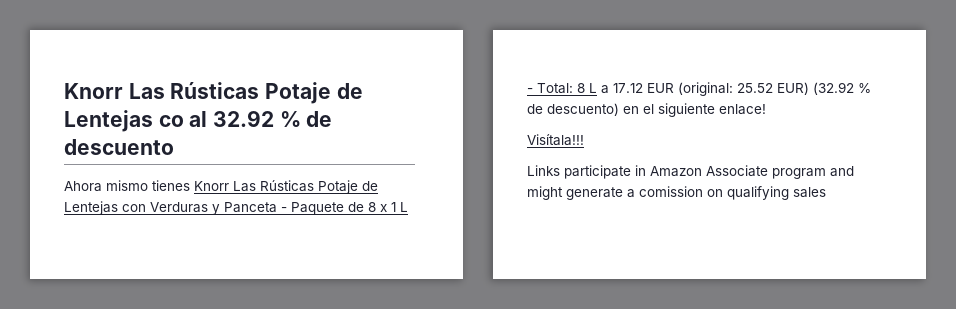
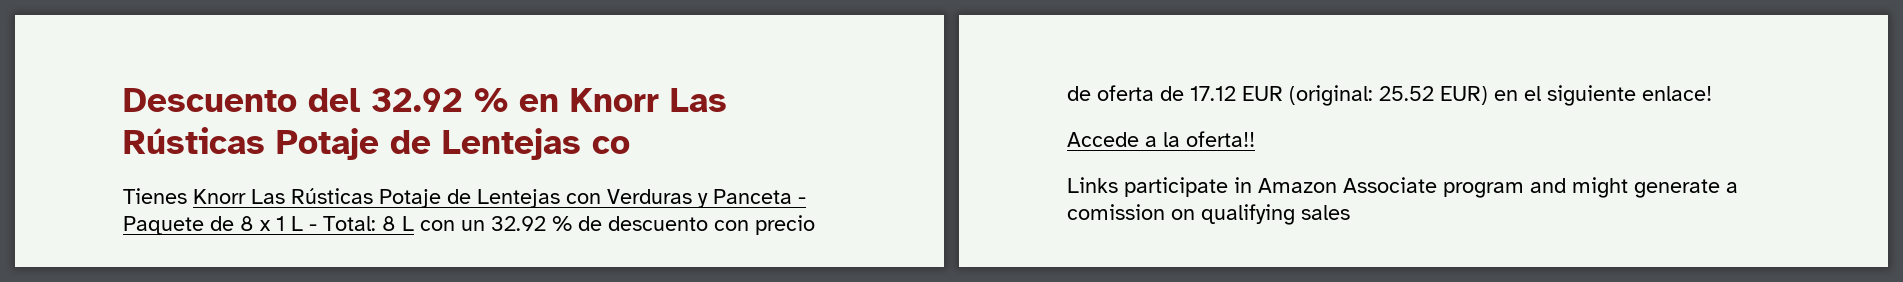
- Knorr Las Rústicas Potaje de Lentejas co al 32.92 % de descuento
- Ahora mismo tienes Knorr Las Rústicas Potaje de Lentejas con Verduras y Panceta - Paquete de 8 x 1 L - Total: 8 L a 17.12 EUR (original: 25.52 EUR) (32.92 % de descuento) en el siguiente enlace!
+ Descuento del 32.92 % en Knorr Las Rústicas Potaje de Lentejas co
+ Tienes Knorr Las Rústicas Potaje de Lentejas con Verduras y Panceta - Paquete de 8 x 1 L - Total: 8 L con un 32.92 % de descuento con precio de oferta de 17.12 EUR (original: 25.52 EUR) en el siguiente enlace!
- Visítala!!!
+ Accede a la oferta!!

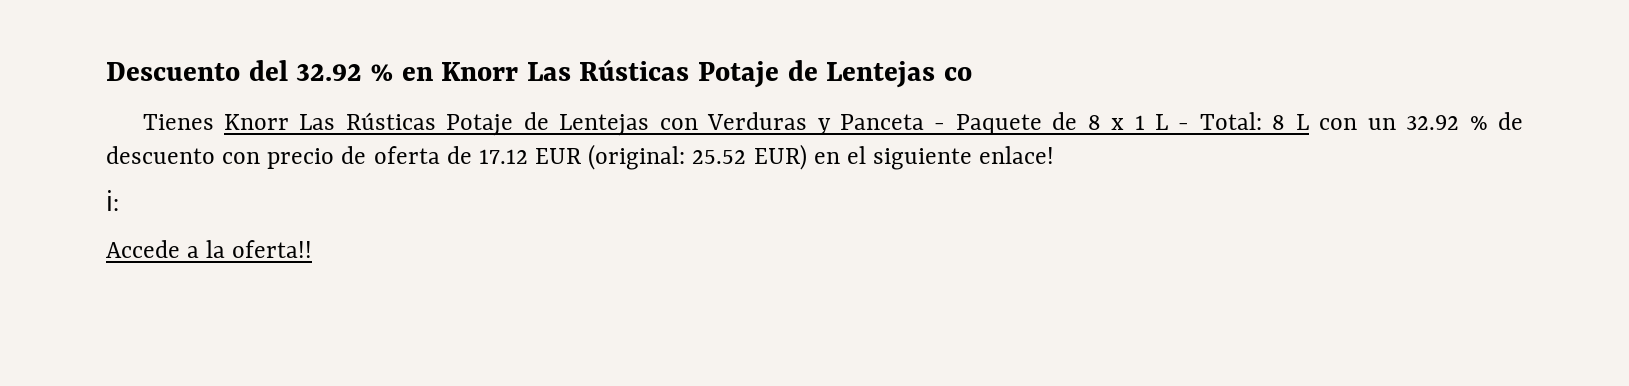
+ ℹ:
- Links participate in Amazon Associate program and might generate a comission on qualifying sales

